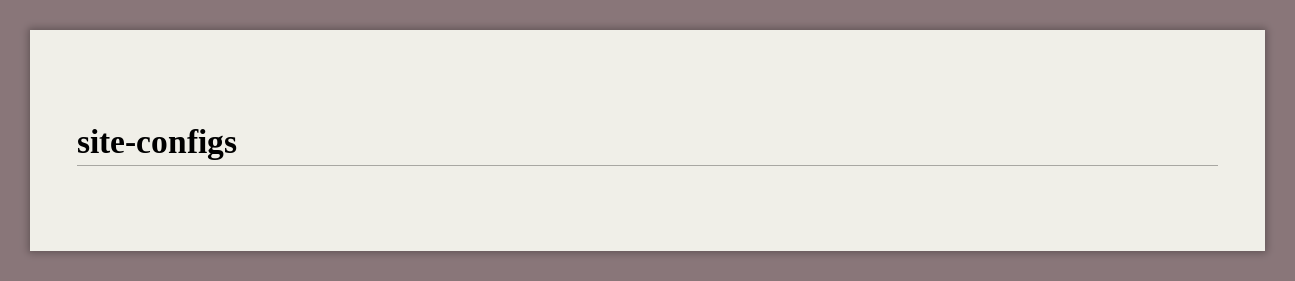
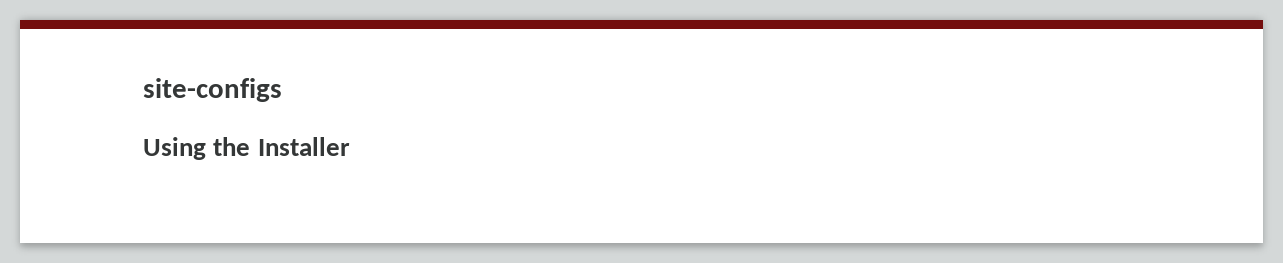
+ Using the Installer

